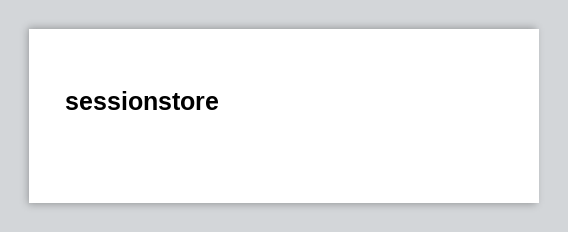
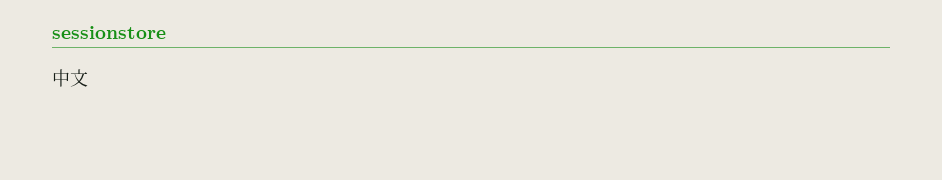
+ 中文

